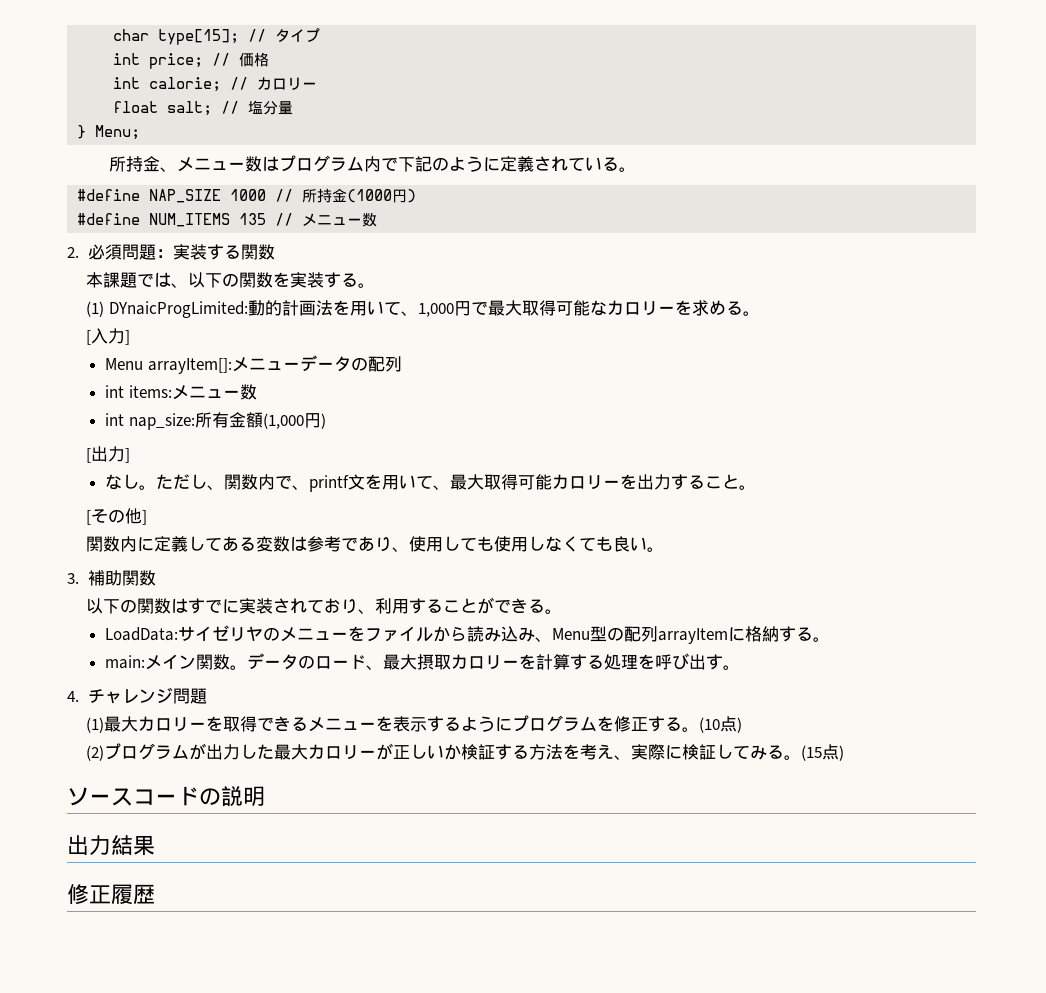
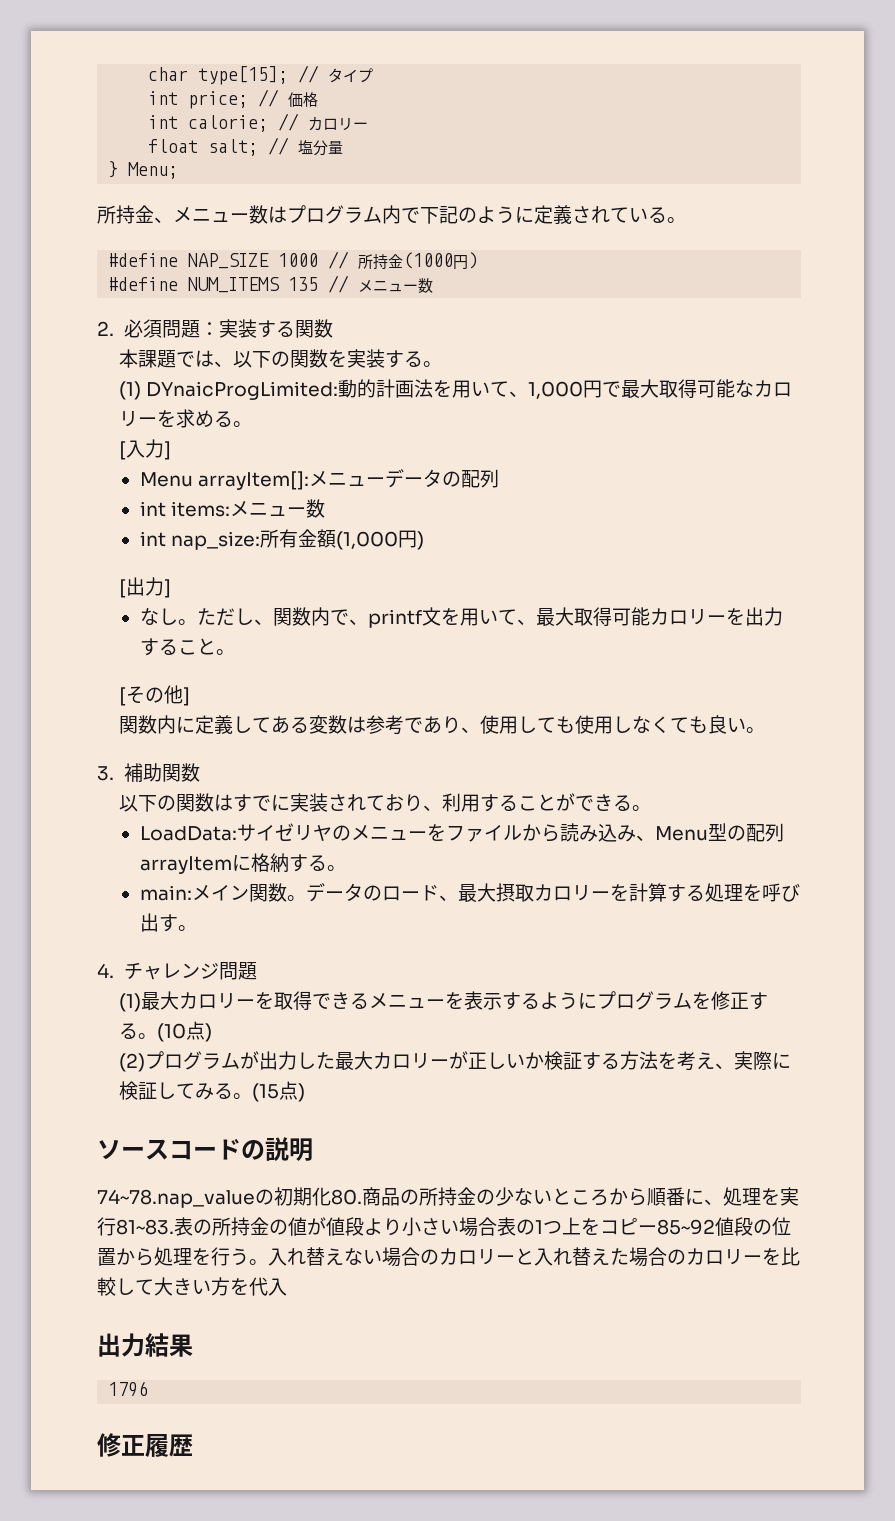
+ 74~78.nap_valueの初期化80.商品の所持金の少ないところから順番に、処理を実行81~83.表の所持金の値が値段より小さい場合表の1つ上をコピー85~92値段の位置から処理を行う。入れ替えない場合のカロリーと入れ替えた場合のカロリーを比較して大きい方を代入
+ 1796

